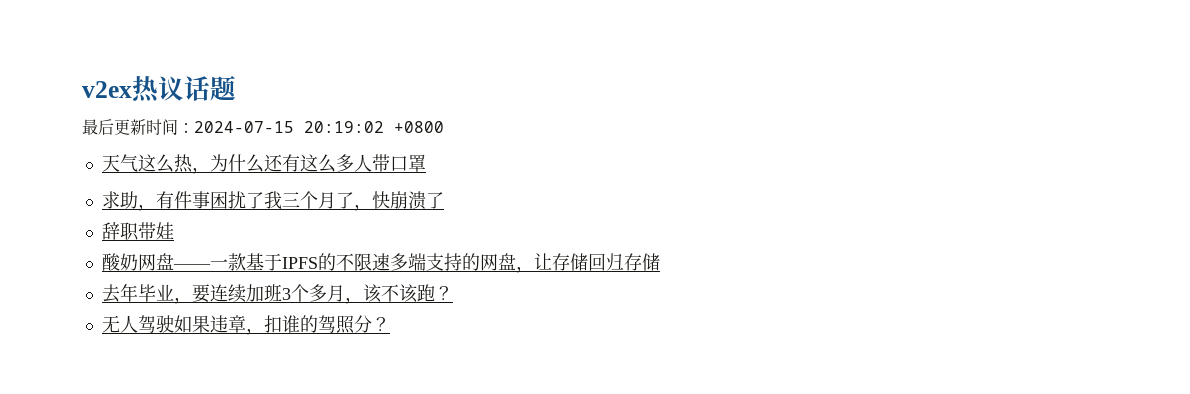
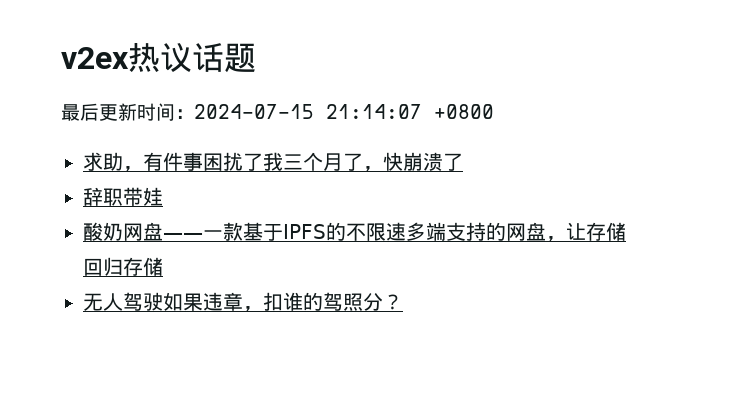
- 最后更新时间：2024-07-15 20:19:02 +0800
+ 最后更新时间：2024-07-15 21:14:07 +0800
- 天气这么热，为什么还有这么多人带口罩
- 去年毕业，要连续加班3个多月，该不该跑？

